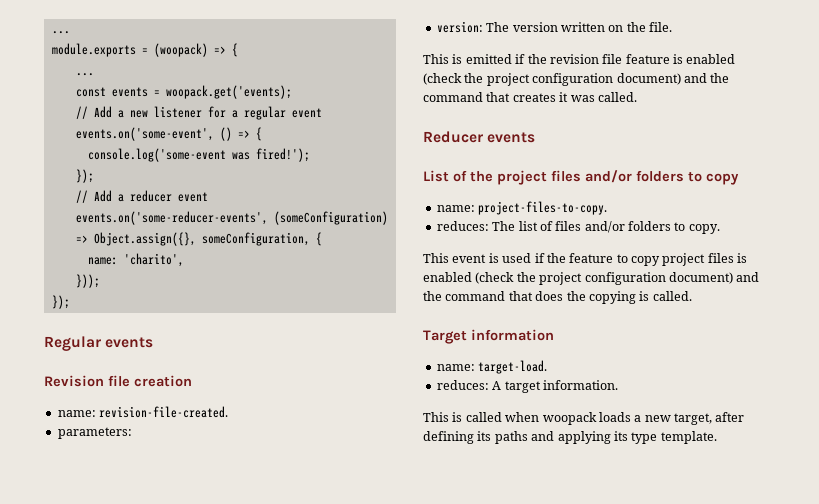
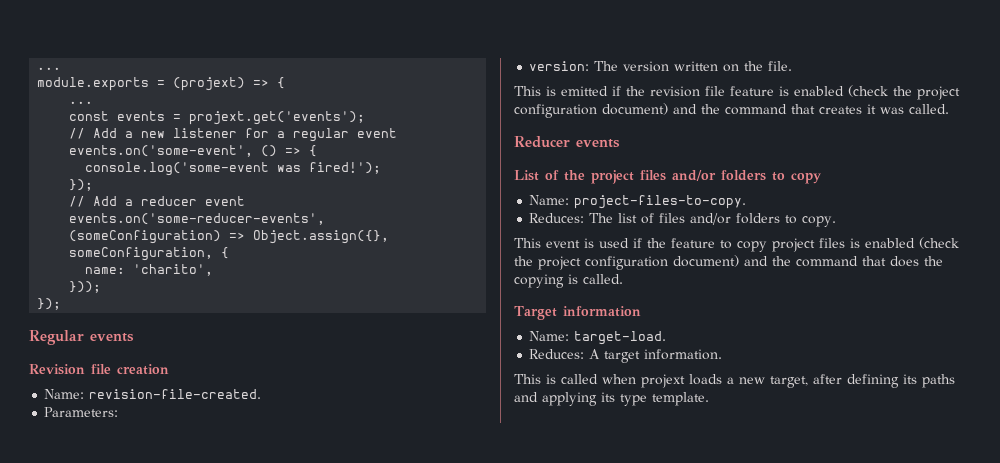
- module.exports = (woopack) => {
+ module.exports = (projext) => {
- const events = woopack.get('events);
+ const events = projext.get('events');
- name: revision-file-created.
+ Name: revision-file-created.
- parameters:
+ Parameters:
- name: project-files-to-copy.
+ Name: project-files-to-copy.
- reduces: The list of files and/or folders to copy.
+ Reduces: The list of files and/or folders to copy.
- name: target-load.
+ Name: target-load.
- reduces: A target information.
+ Reduces: A target information.
- This is called when woopack loads a new target, after defining its paths and applying its type template.
+ This is called when projext loads a new target, after defining its paths and applying its type template.

